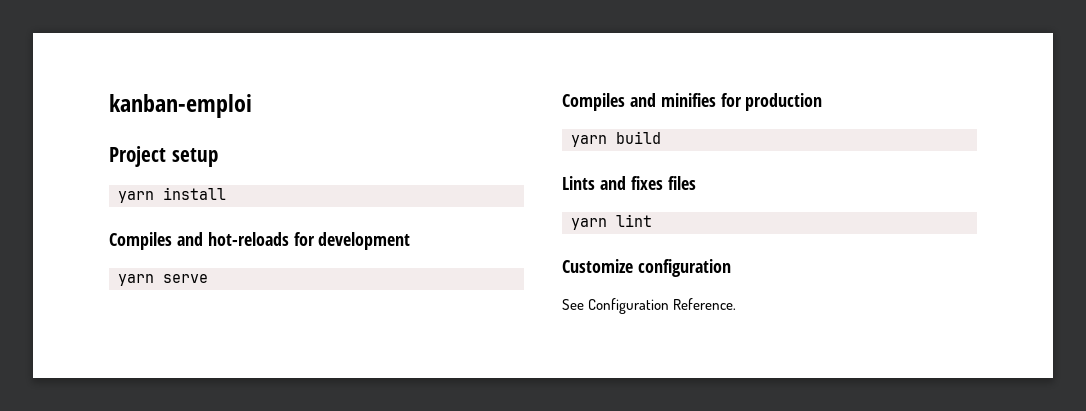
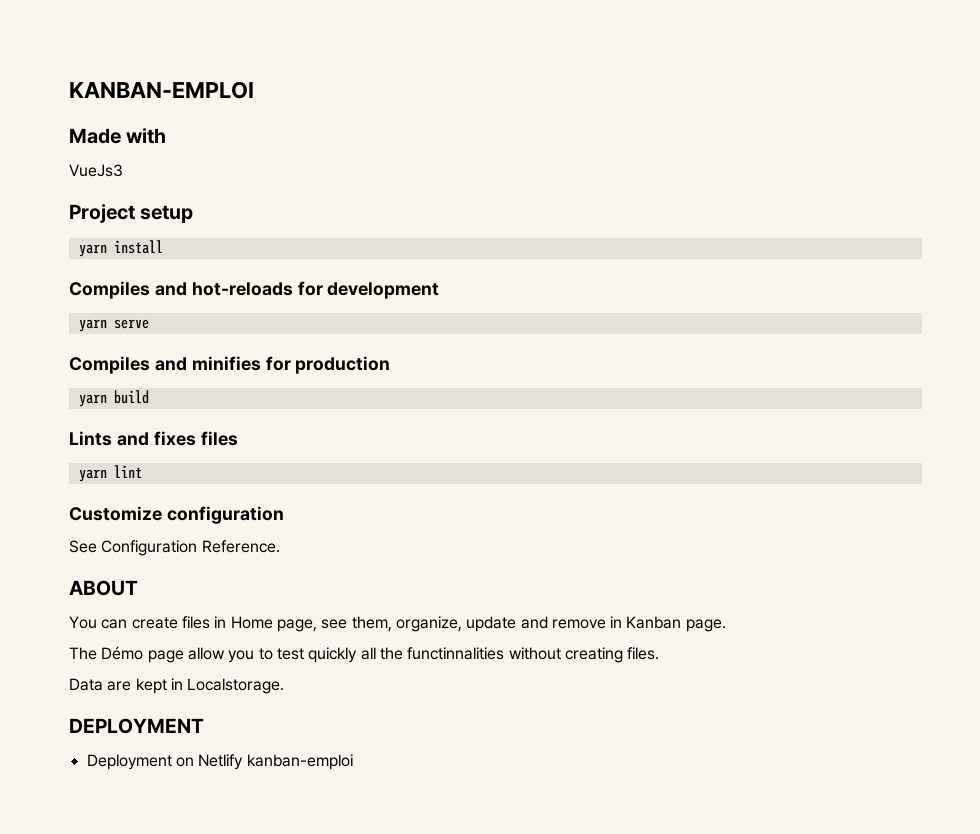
- kanban-emploi
+ KANBAN-EMPLOI
+ Made with
+ VueJs3
+ ABOUT
+ You can create files in Home page, see them, organize, update and remove in Kanban page.
+ The Démo page allow you to test quickly all the functinnalities without creating files.
+ Data are kept in Localstorage.
+ DEPLOYMENT
+ Deployment on Netlify kanban-emploi

